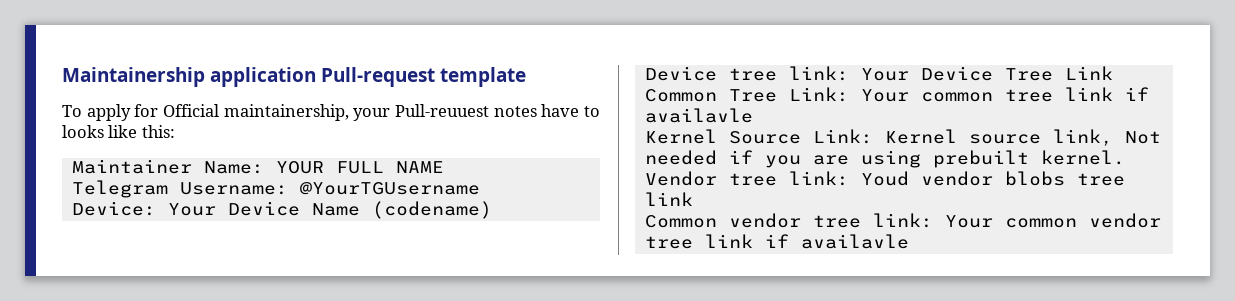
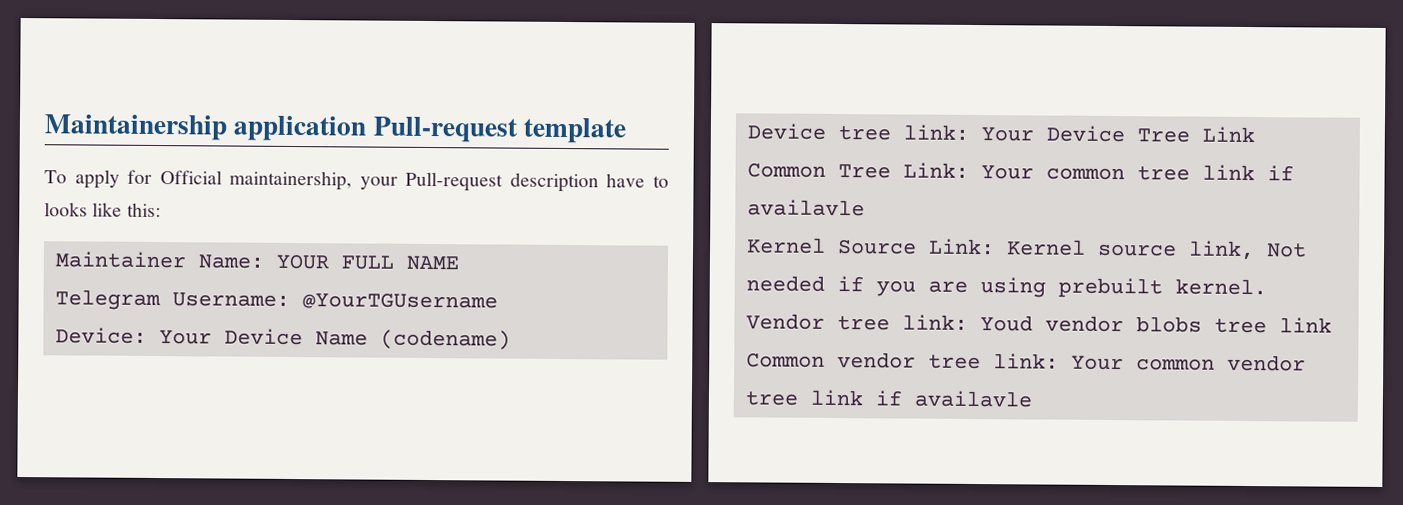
- To apply for Official maintainership, your Pull-reuuest notes have to looks like this:
+ To apply for Official maintainership, your Pull-request description have to looks like this:

